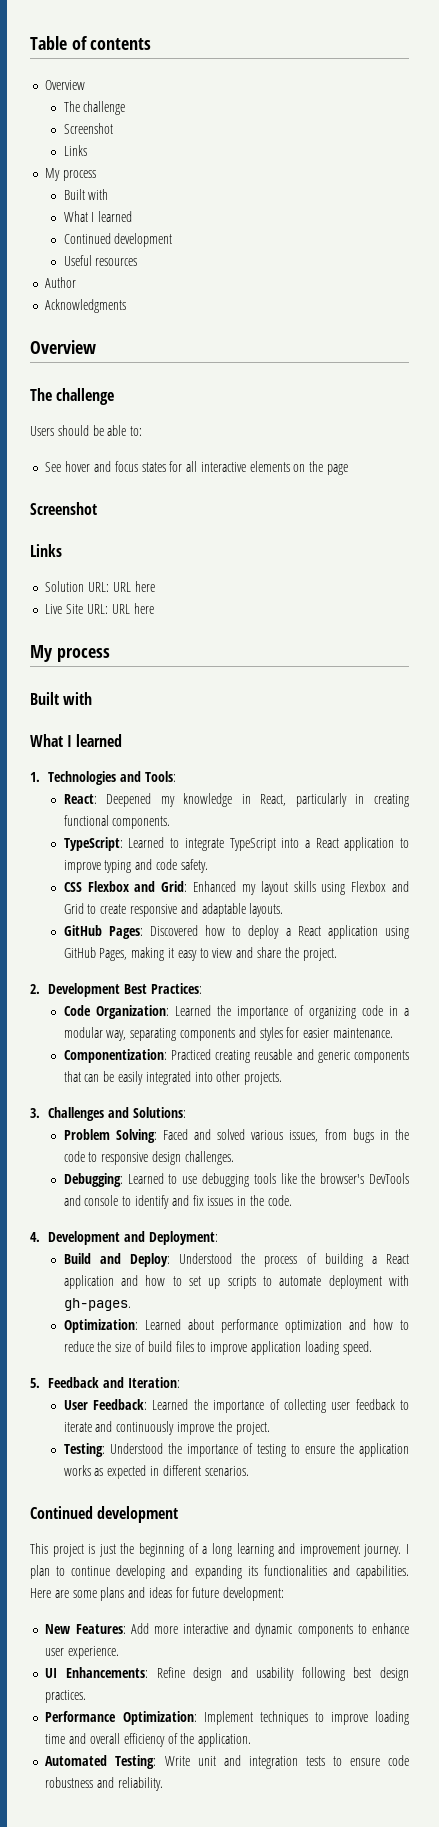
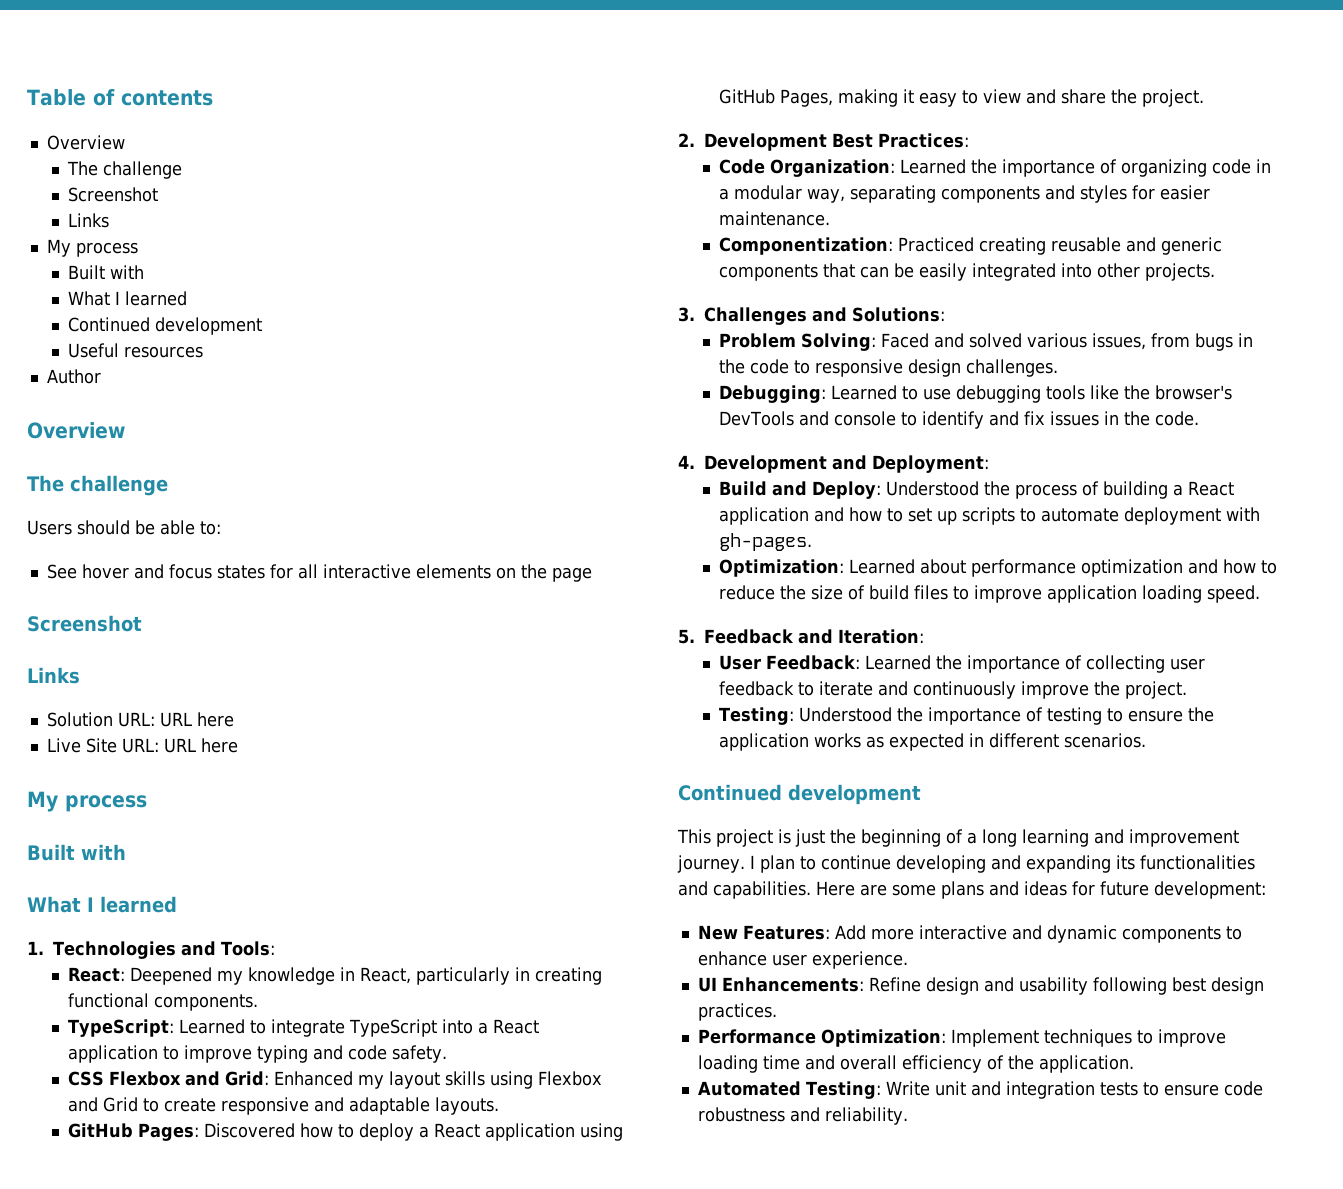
- Acknowledgments

